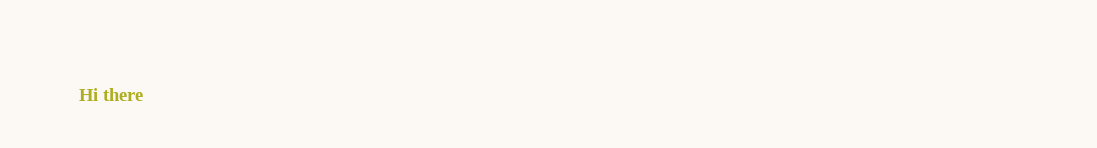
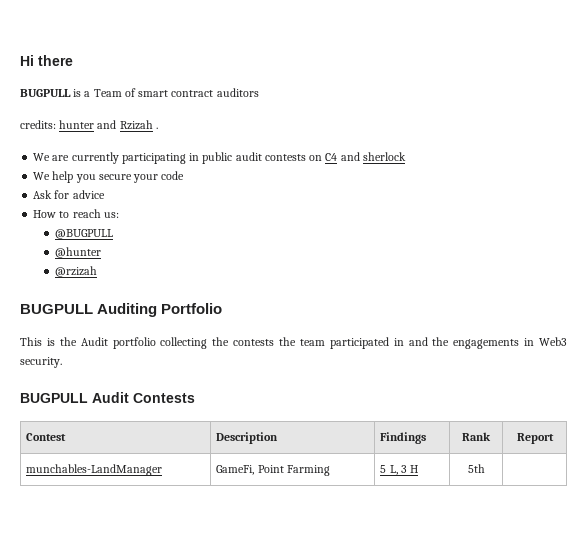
+ BUGPULL is a Team of smart contract auditors
+ credits: hunter and Rzizah .
+ We are currently participating in public audit contests on C4 and sherlock
+ We help you secure your code
+ Ask for advice
+ How to reach us:
+ @BUGPULL
+ @hunter
+ @rzizah
+ BUGPULL Auditing Portfolio
+ This is the Audit portfolio collecting the contests the team participated in and the engagements in Web3 security.
+ BUGPULL Audit Contests
+ Contest | Description | Findings | Rank | Report
+ munchables-LandManager | GameFi, Point Farming | 5 L, 3 H | 5th |

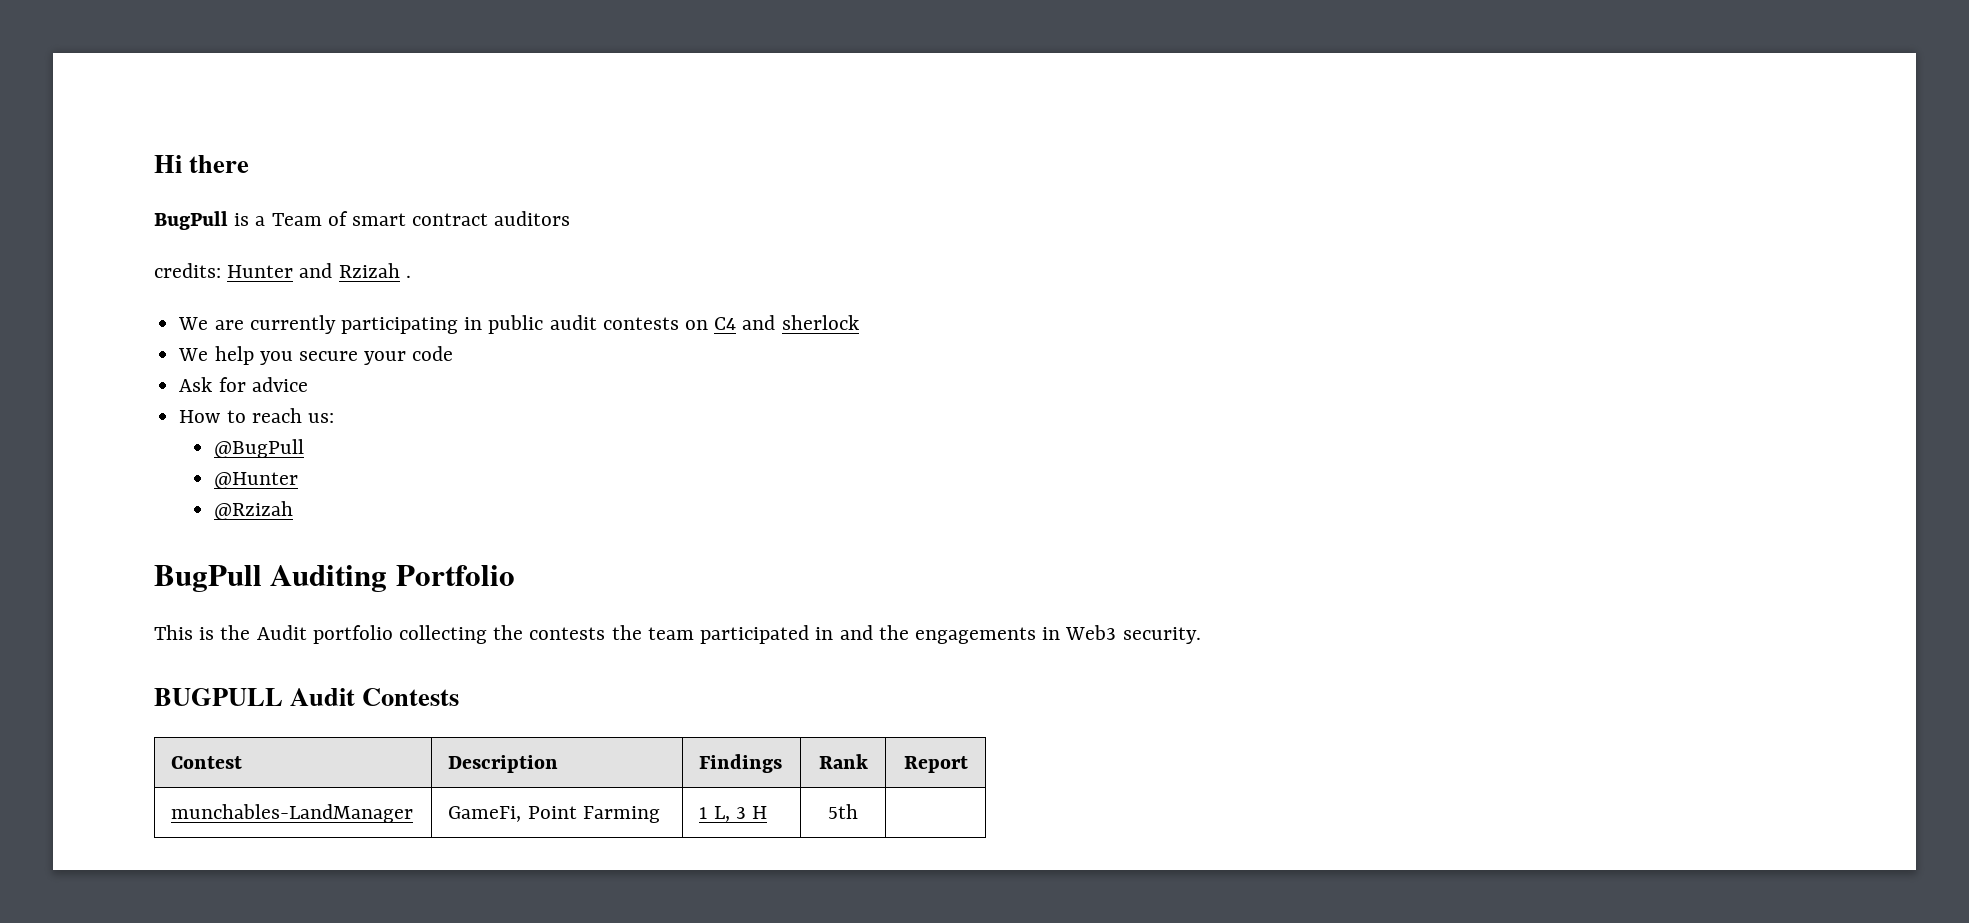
- BUGPULL is a Team of smart contract auditors
+ BugPull is a Team of smart contract auditors
- credits: hunter and Rzizah .
+ credits: Hunter and Rzizah .
- @BUGPULL
- @hunter
- @rzizah
- BUGPULL Auditing Portfolio
+ @BugPull
+ @Hunter
+ @Rzizah
+ BugPull Auditing Portfolio
- munchables-LandManager | GameFi, Point Farming | 5 L, 3 H | 5th |
+ munchables-LandManager | GameFi, Point Farming | 1 L, 3 H | 5th |

